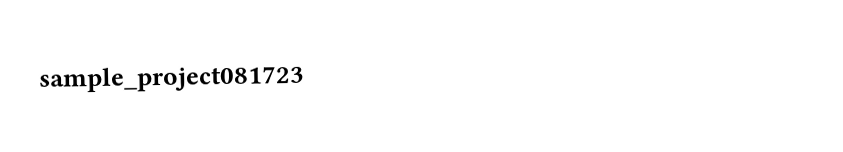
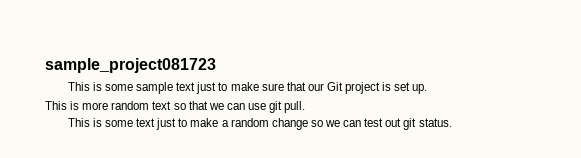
+ This is some sample text just to make sure that our Git project is set up.
+ This is more random text so that we can use git pull.
+ This is some text just to make a random change so we can test out git status.

